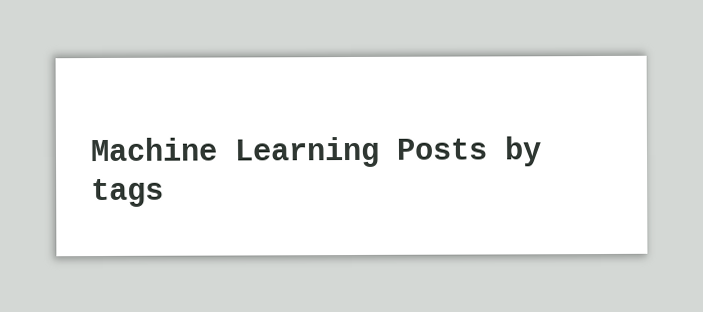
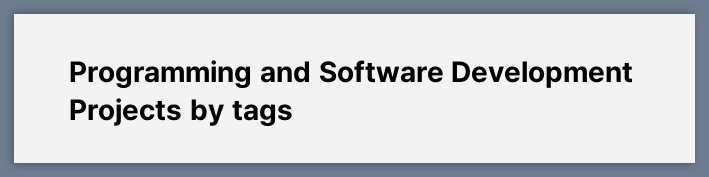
- Machine Learning Posts by tags
+ Programming and Software Development Projects by tags

